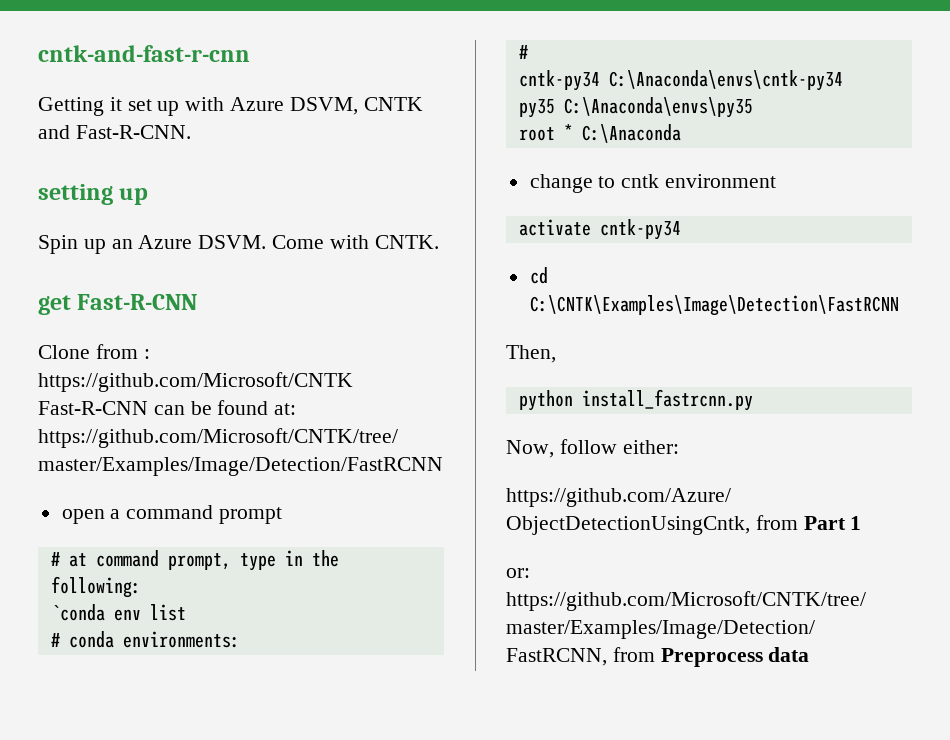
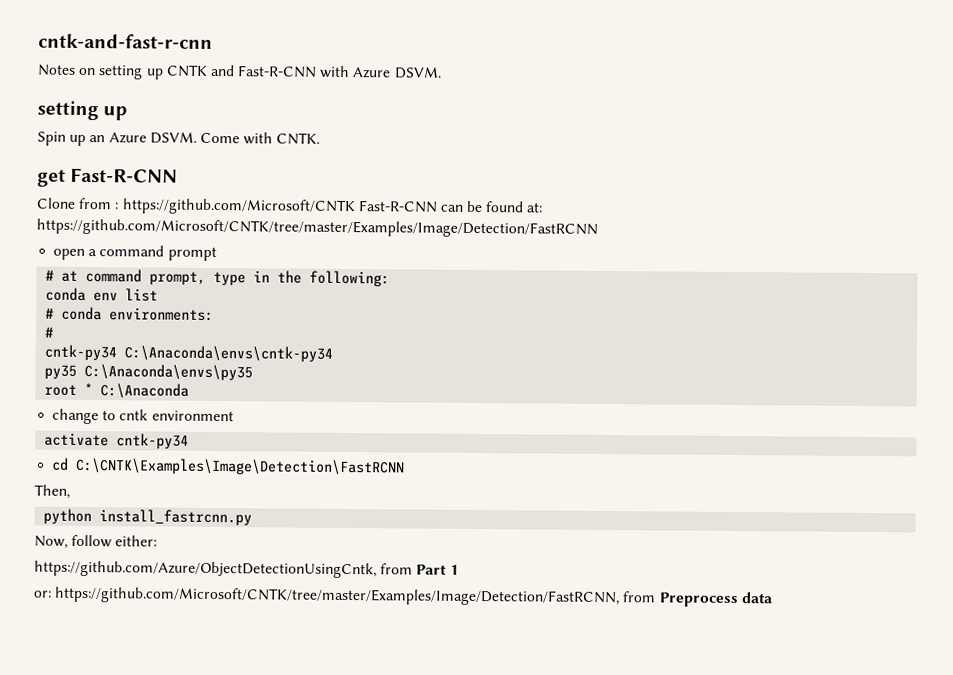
- Getting it set up with Azure DSVM, CNTK and Fast-R-CNN.
+ Notes on setting up CNTK and Fast-R-CNN with Azure DSVM.
- `conda env list
+ conda env list

